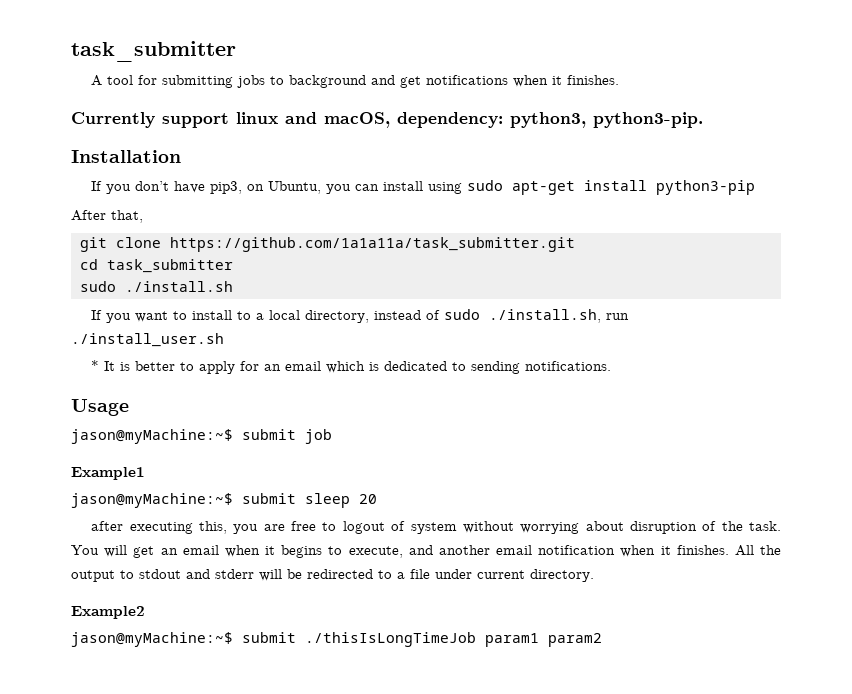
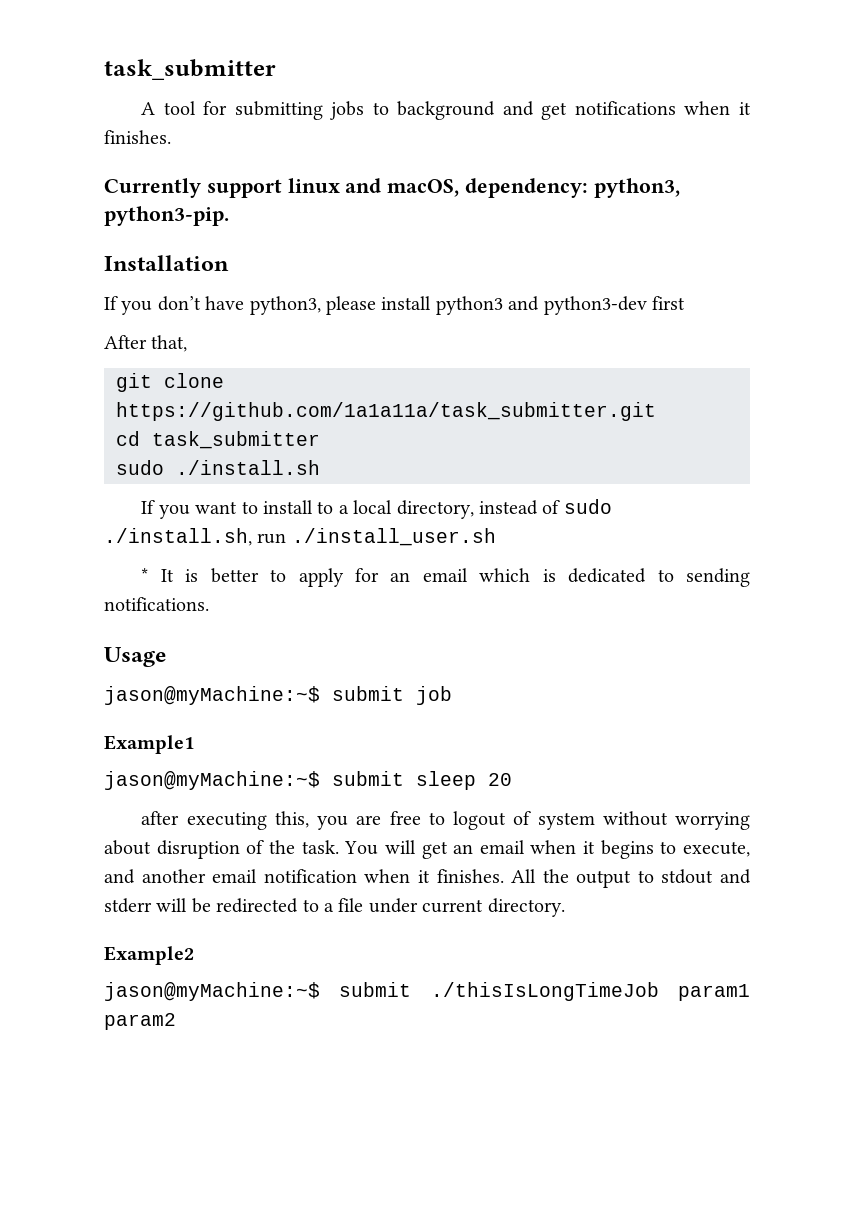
- If you don’t have pip3, on Ubuntu, you can install using sudo apt-get install python3-pip
+ If you don’t have python3, please install python3 and python3-dev first

